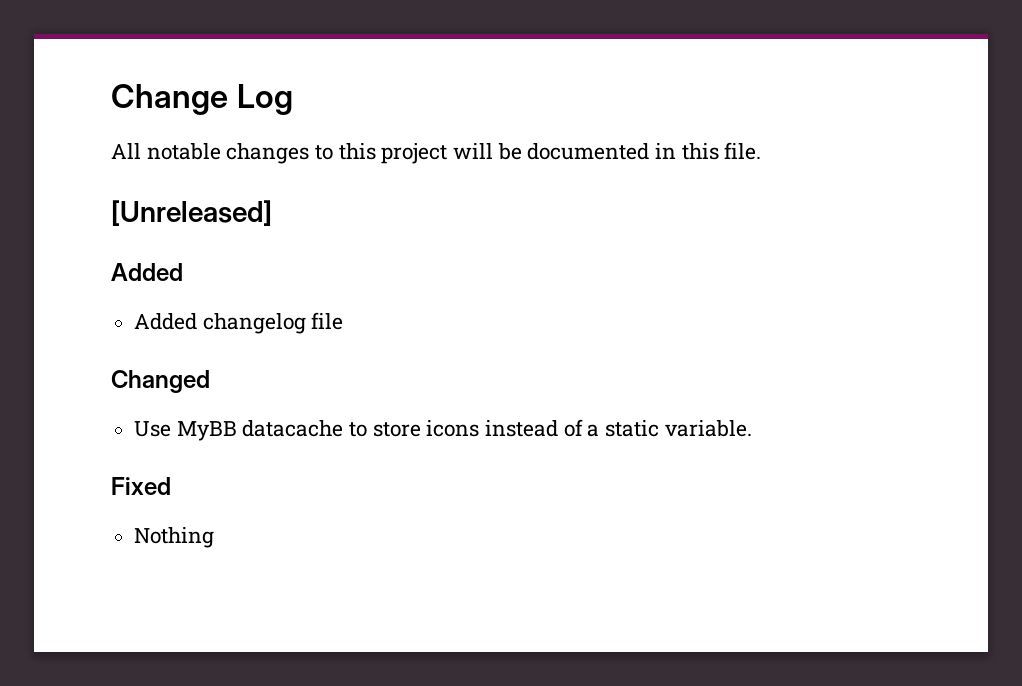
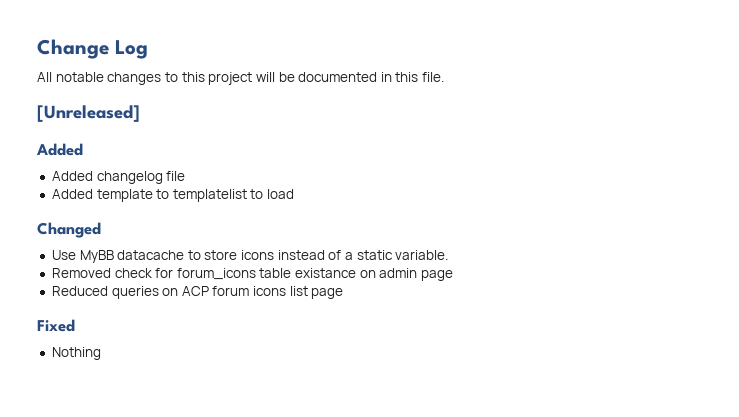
+ Added template to templatelist to load
+ Removed check for forum_icons table existance on admin page
+ Reduced queries on ACP forum icons list page

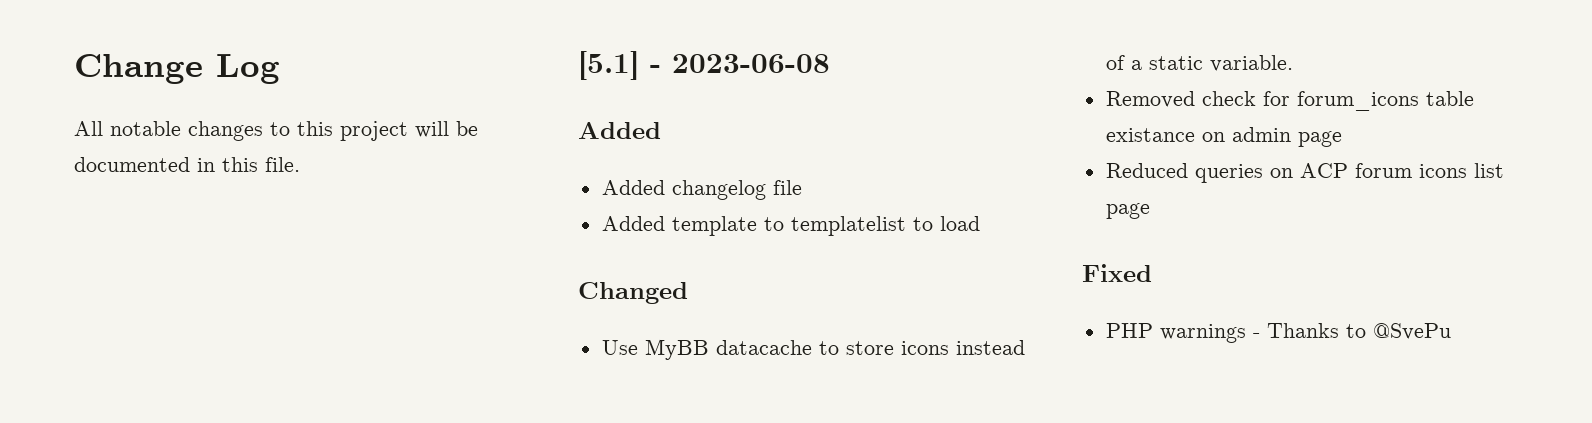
- [Unreleased]
+ [5.1] - 2023-06-08
- Nothing
+ PHP warnings - Thanks to @SvePu

